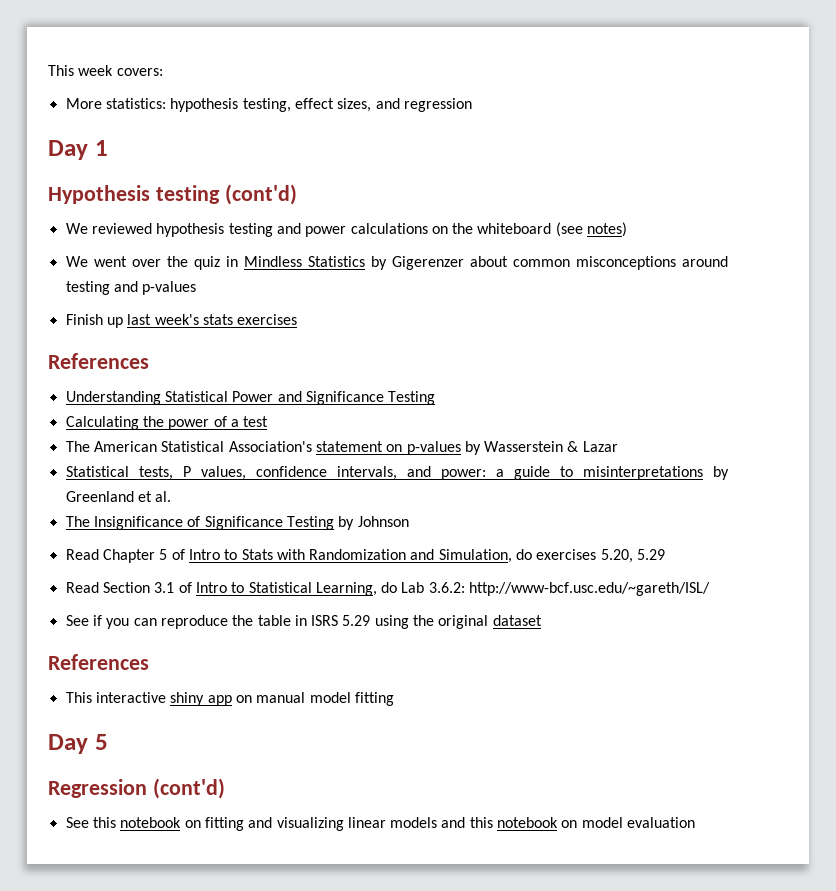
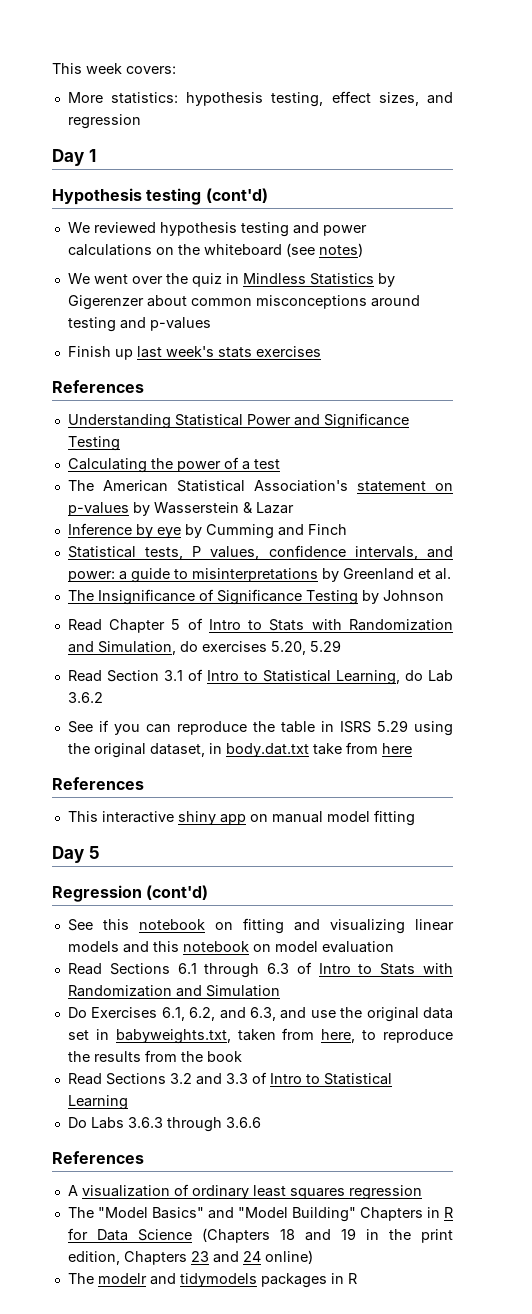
+ Inference by eye by Cumming and Finch
- Read Section 3.1 of Intro to Statistical Learning, do Lab 3.6.2: http://www-bcf.usc.edu/~gareth/ISL/
+ Read Section 3.1 of Intro to Statistical Learning, do Lab 3.6.2
- See if you can reproduce the table in ISRS 5.29 using the original dataset
+ See if you can reproduce the table in ISRS 5.29 using the original dataset, in body.dat.txt take from here
+ Read Sections 6.1 through 6.3 of Intro to Stats with Randomization and Simulation
+ Do Exercises 6.1, 6.2, and 6.3, and use the original data set in babyweights.txt, taken from here, to reproduce the results from the book
+ Read Sections 3.2 and 3.3 of Intro to Statistical Learning
+ Do Labs 3.6.3 through 3.6.6
+ References
+ A visualization of ordinary least squares regression
+ The "Model Basics" and "Model Building" Chapters in R for Data Science (Chapters 18 and 19 in the print edition, Chapters 23 and 24 online)
+ The modelr and tidymodels packages in R

